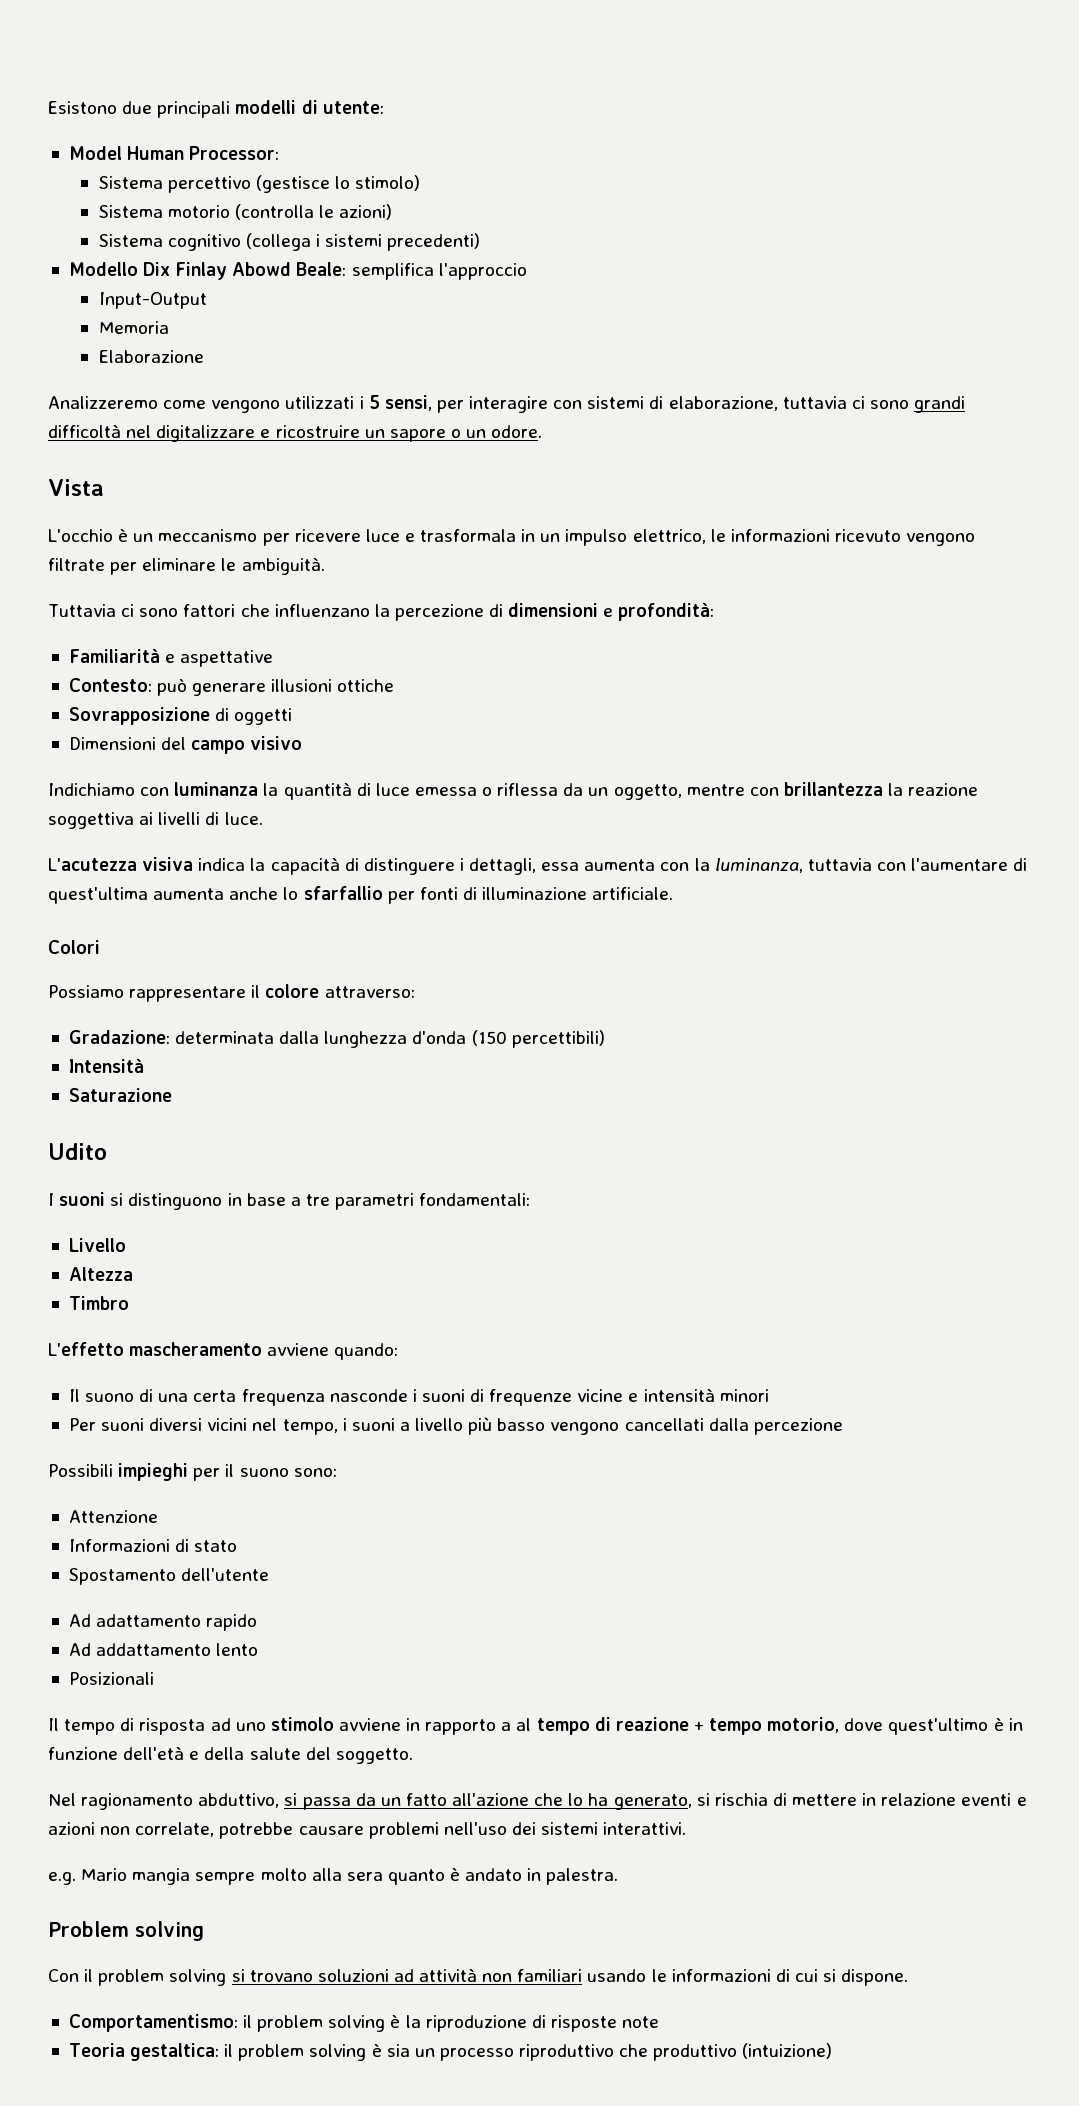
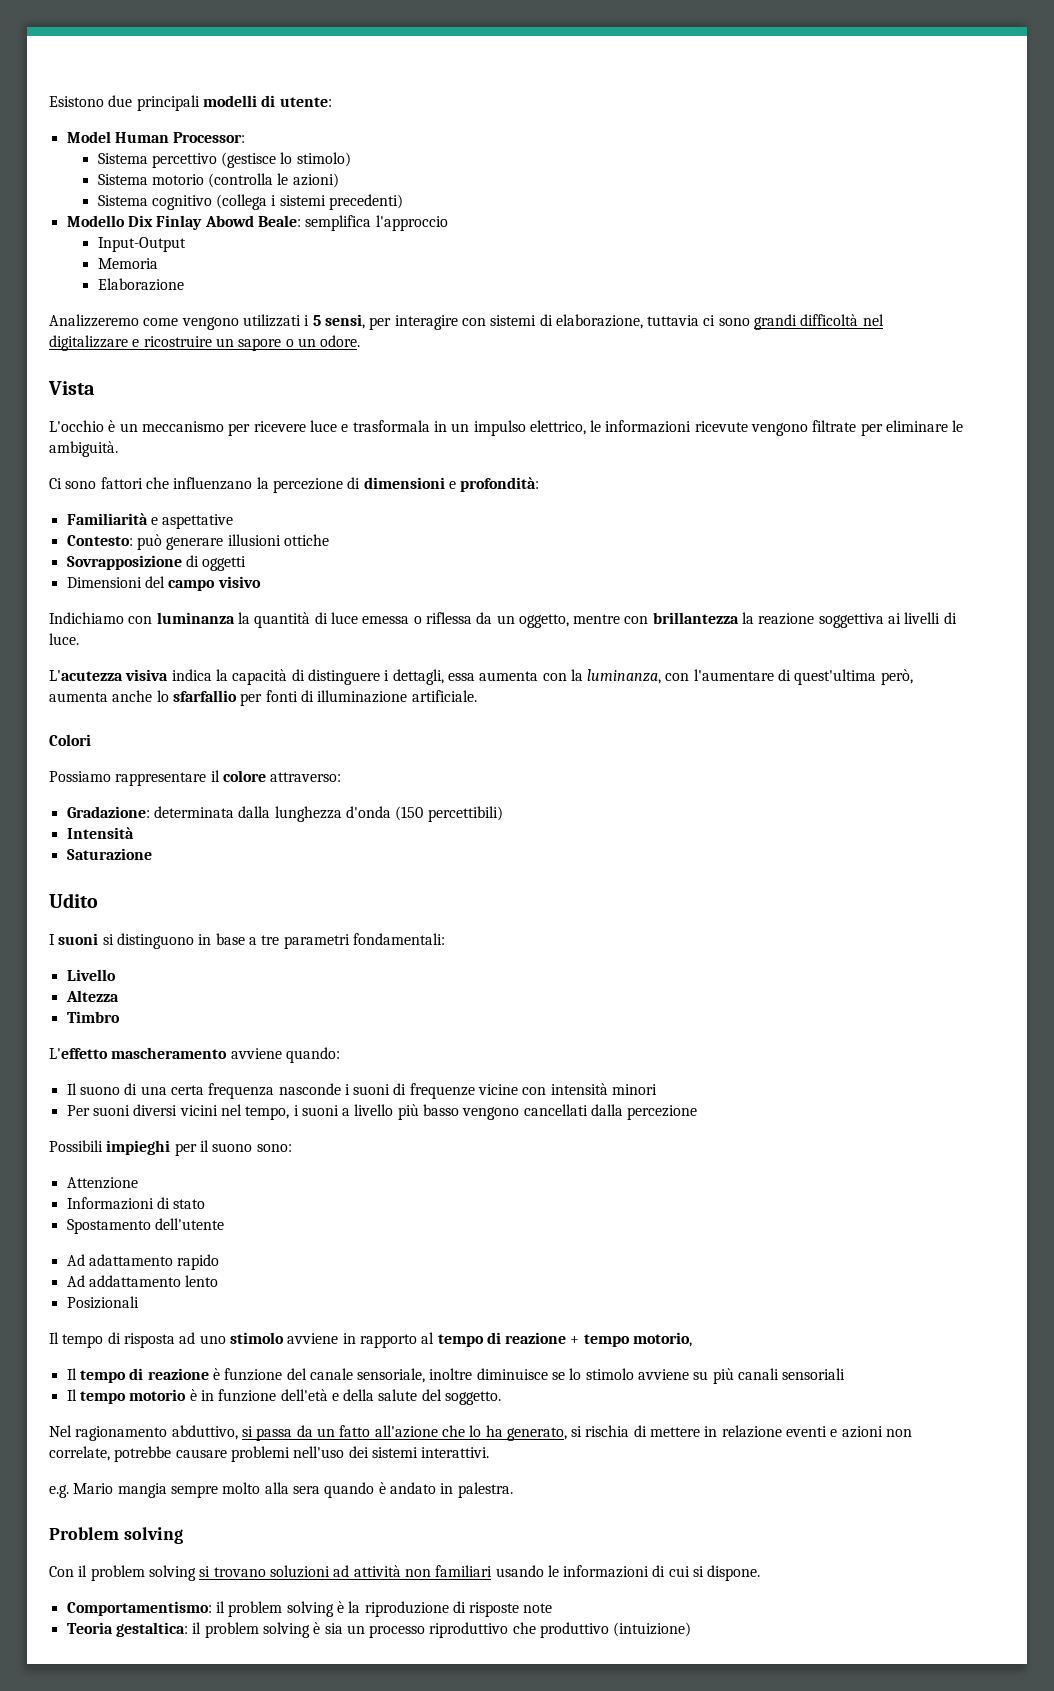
- L'occhio è un meccanismo per ricevere luce e trasformala in un impulso elettrico, le informazioni ricevuto vengono filtrate per eliminare le ambiguità.
+ L'occhio è un meccanismo per ricevere luce e trasformala in un impulso elettrico, le informazioni ricevute vengono filtrate per eliminare le ambiguità.
- Tuttavia ci sono fattori che influenzano la percezione di dimensioni e profondità:
+ Ci sono fattori che influenzano la percezione di dimensioni e profondità:
- L'acutezza visiva indica la capacità di distinguere i dettagli, essa aumenta con la luminanza, tuttavia con l'aumentare di quest'ultima aumenta anche lo sfarfallio per fonti di illuminazione artificiale.
+ L'acutezza visiva indica la capacità di distinguere i dettagli, essa aumenta con la luminanza, con l'aumentare di quest'ultima però, aumenta anche lo sfarfallio per fonti di illuminazione artificiale.
- Il suono di una certa frequenza nasconde i suoni di frequenze vicine e intensità minori
+ Il suono di una certa frequenza nasconde i suoni di frequenze vicine con intensità minori
- Il tempo di risposta ad uno stimolo avviene in rapporto a al tempo di reazione + tempo motorio, dove quest'ultimo è in funzione dell'età e della salute del soggetto.
+ Il tempo di risposta ad uno stimolo avviene in rapporto al tempo di reazione + tempo motorio,
+ Il tempo di reazione è funzione del canale sensoriale, inoltre diminuisce se lo stimolo avviene su più canali sensoriali
+ Il tempo motorio è in funzione dell'età e della salute del soggetto.
- e.g. Mario mangia sempre molto alla sera quanto è andato in palestra.
+ e.g. Mario mangia sempre molto alla sera quando è andato in palestra.

